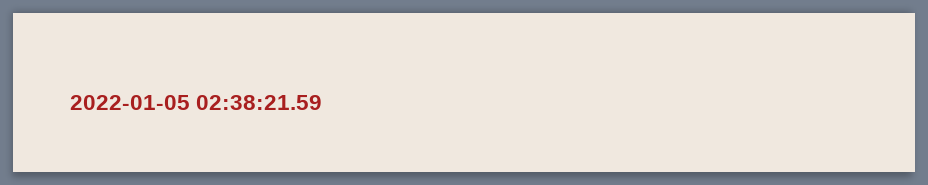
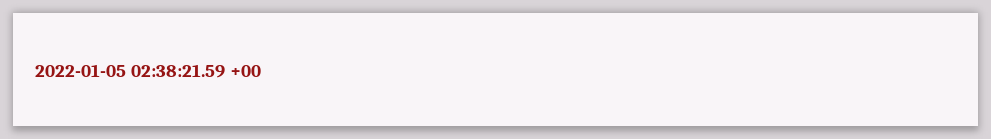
- 2022-01-05 02:38:21.59
+ 2022-01-05 02:38:21.59 +00

